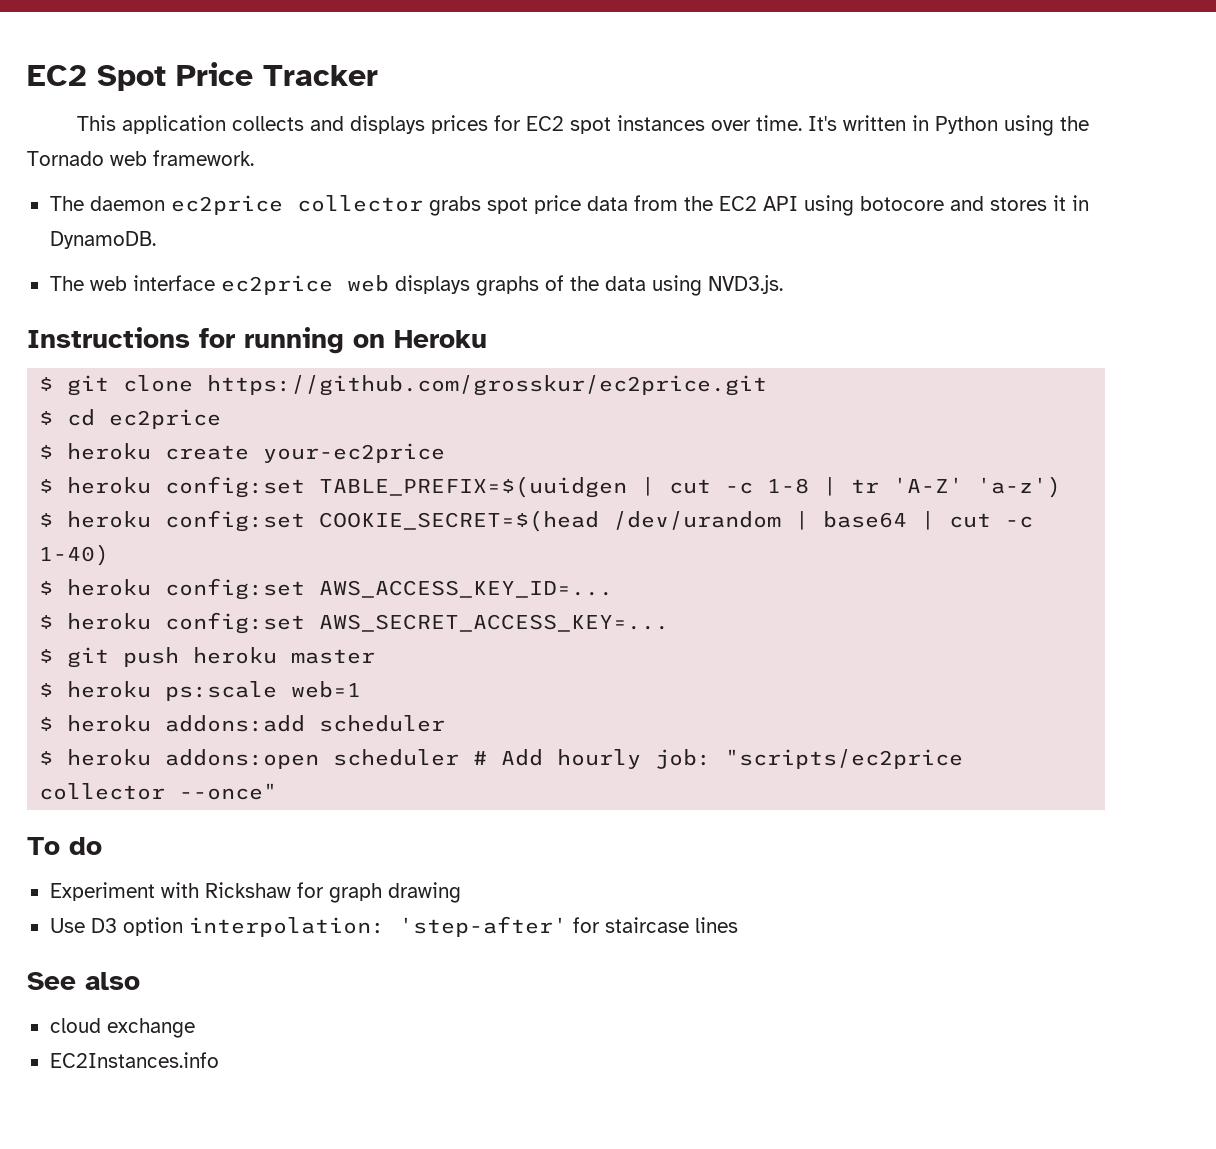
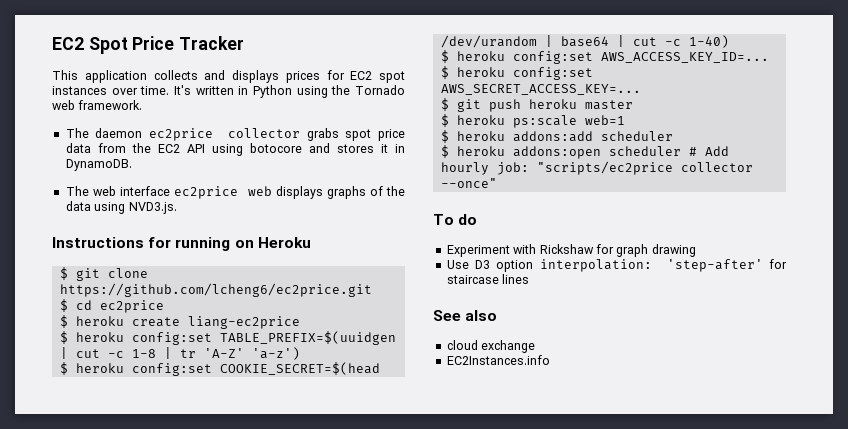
- $ git clone https://github.com/grosskur/ec2price.git
+ $ git clone https://github.com/lcheng6/ec2price.git
- $ heroku create your-ec2price
+ $ heroku create liang-ec2price

